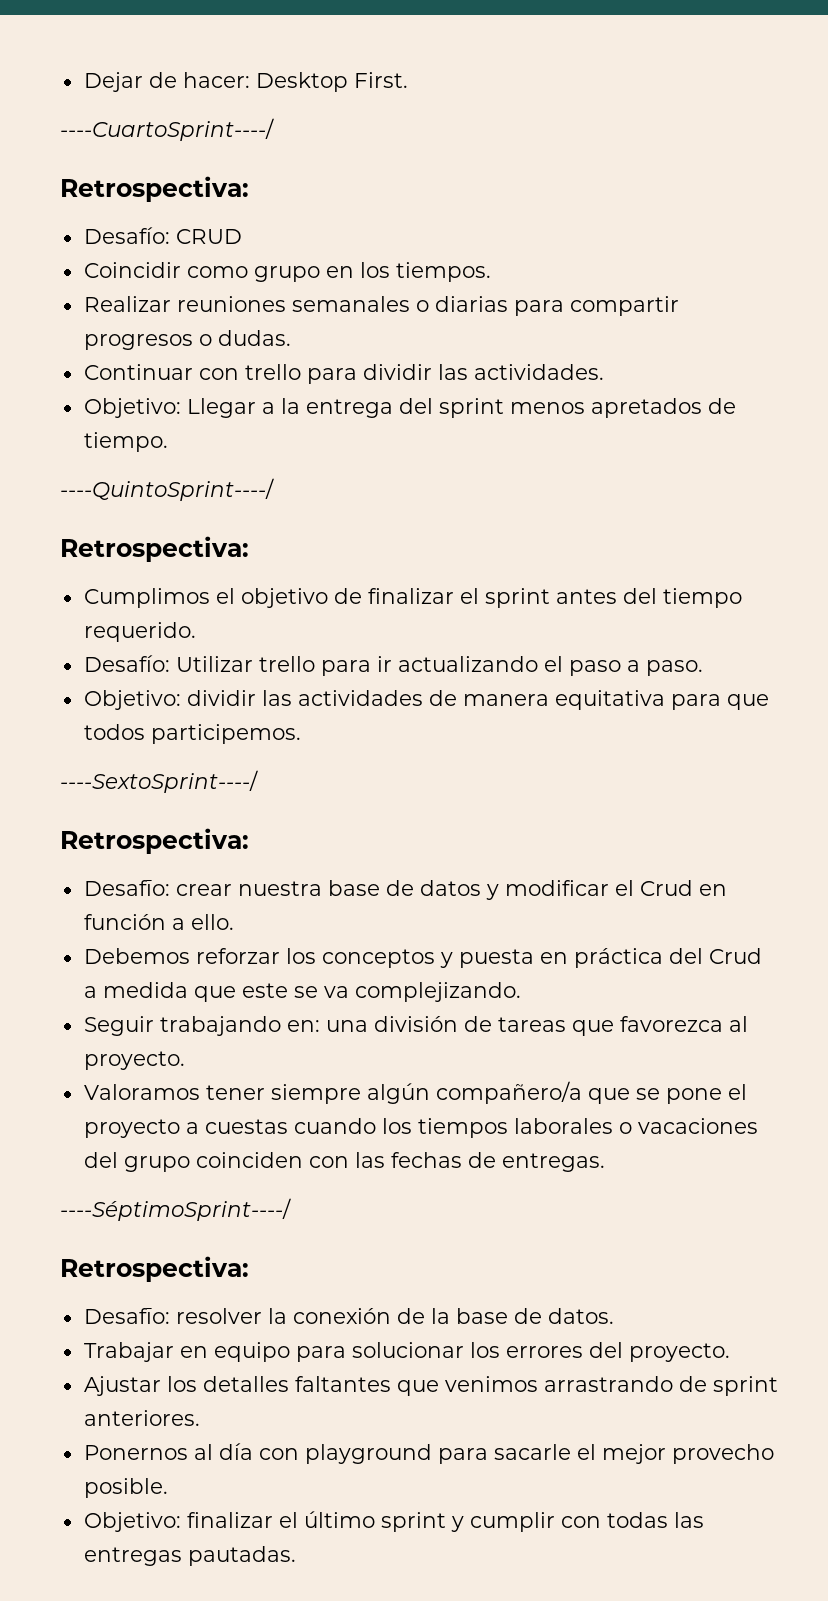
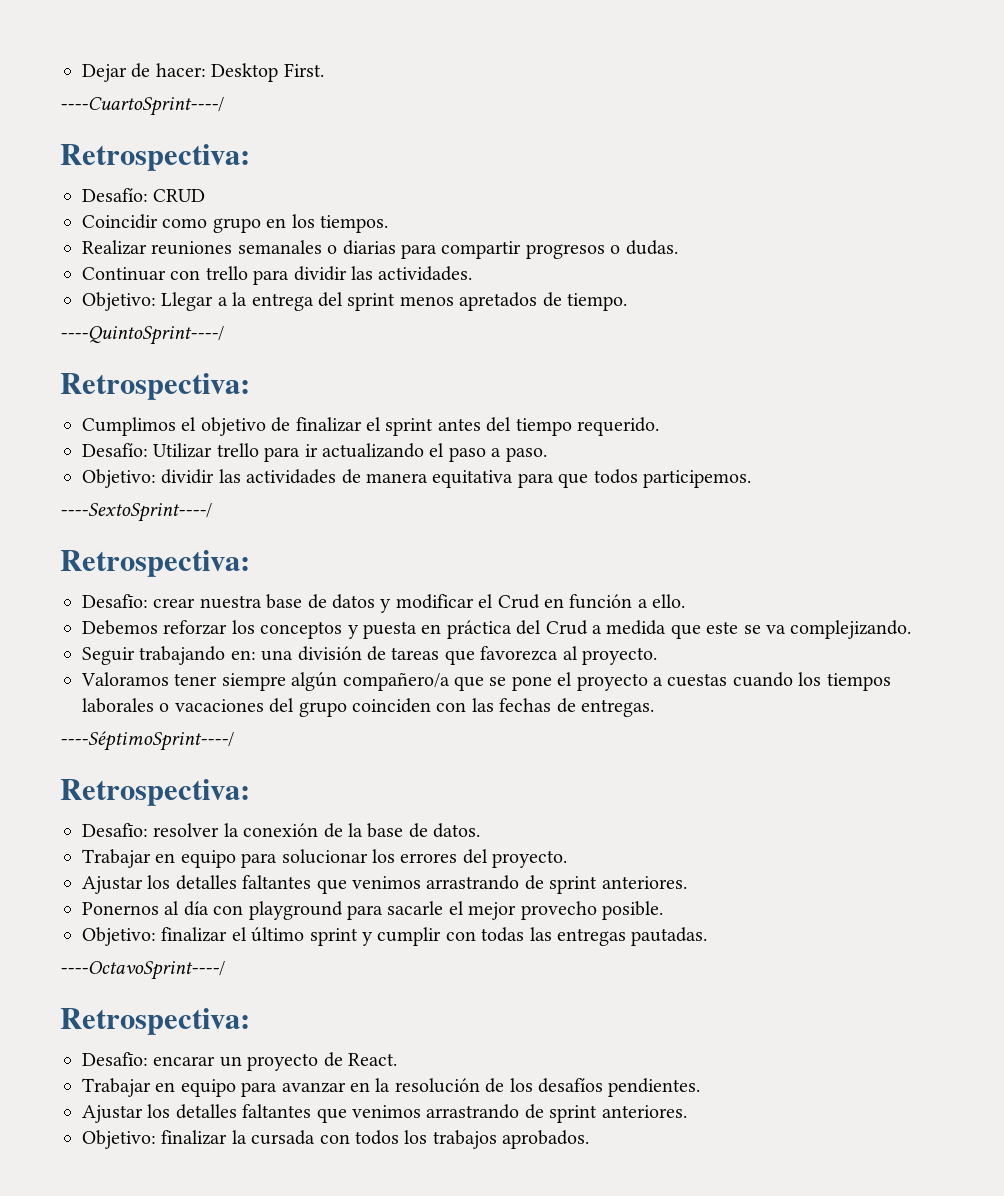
+ ----OctavoSprint----/
+ Retrospectiva:
+ Desafīo: encarar un proyecto de React.
+ Trabajar en equipo para avanzar en la resolución de los desafíos pendientes.
+ Ajustar los detalles faltantes que venimos arrastrando de sprint anteriores.
+ Objetivo: finalizar la cursada con todos los trabajos aprobados.

